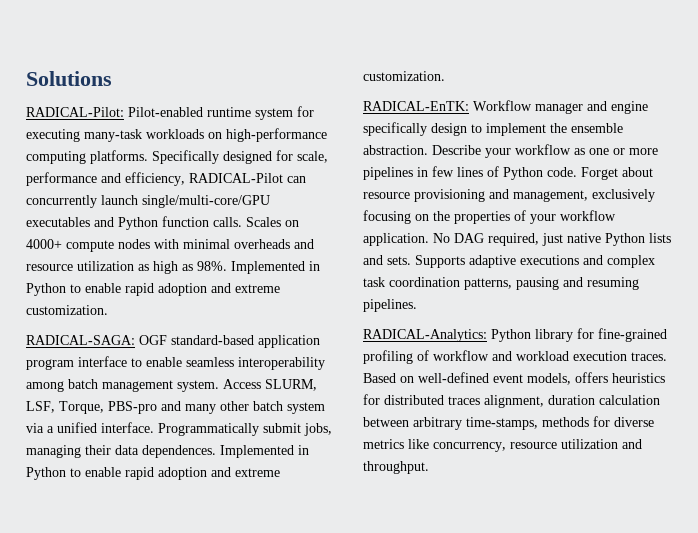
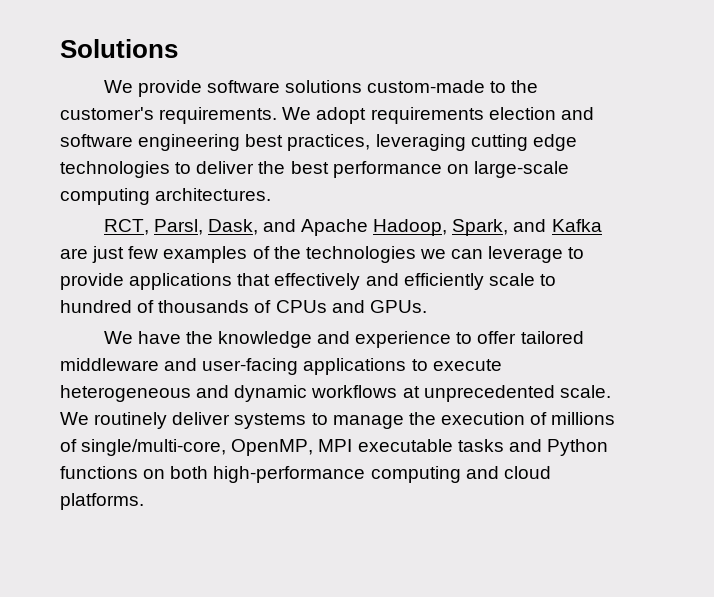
- RADICAL-Pilot: Pilot-enabled runtime system for executing many-task workloads on high-performance computing platforms. Specifically designed for scale, performance and efficiency, RADICAL-Pilot can concurrently launch single/multi-core/GPU executables and Python function calls. Scales on 4000+ compute nodes with minimal overheads and resource utilization as high as 98%. Implemented in Python to enable rapid adoption and extreme customization.
- RADICAL-SAGA: OGF standard-based application program interface to enable seamless interoperability among batch management system. Access SLURM, LSF, Torque, PBS-pro and many other batch system via a unified interface. Programmatically submit jobs, managing their data dependences. Implemented in Python to enable rapid adoption and extreme customization.
- RADICAL-EnTK: Workflow manager and engine specifically design to implement the ensemble abstraction. Describe your workflow as one or more pipelines in few lines of Python code. Forget about resource provisioning and management, exclusively focusing on the properties of your workflow application. No DAG required, just native Python lists and sets. Supports adaptive executions and complex task coordination patterns, pausing and resuming pipelines.
- RADICAL-Analytics: Python library for fine-grained profiling of workflow and workload execution traces. Based on well-defined event models, offers heuristics for distributed traces alignment, duration calculation between arbitrary time-stamps, methods for diverse metrics like concurrency, resource utilization and throughput.
+ We provide software solutions custom-made to the customer's requirements. We adopt requirements election and software engineering best practices, leveraging cutting edge technologies to deliver the best performance on large-scale computing architectures.
+ RCT, Parsl, Dask, and Apache Hadoop, Spark, and Kafka are just few examples of the technologies we can leverage to provide applications that effectively and efficiently scale to hundred of thousands of CPUs and GPUs.
+ We have the knowledge and experience to offer tailored middleware and user-facing applications to execute heterogeneous and dynamic workflows at unprecedented scale. We routinely deliver systems to manage the execution of millions of single/multi-core, OpenMP, MPI executable tasks and Python functions on both high-performance computing and cloud platforms.

